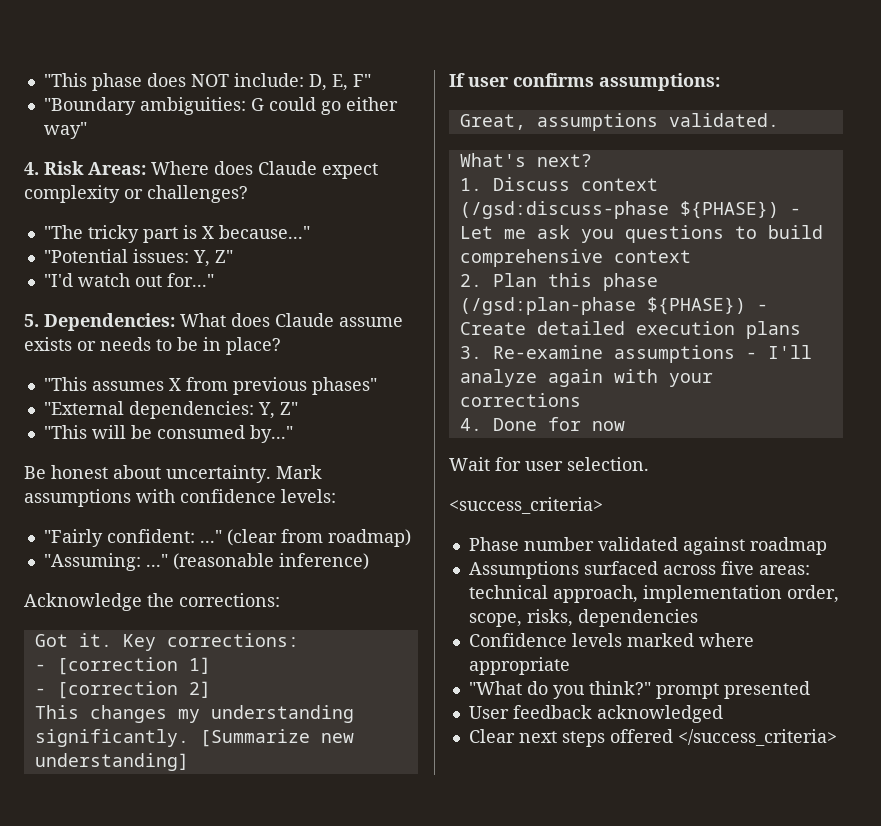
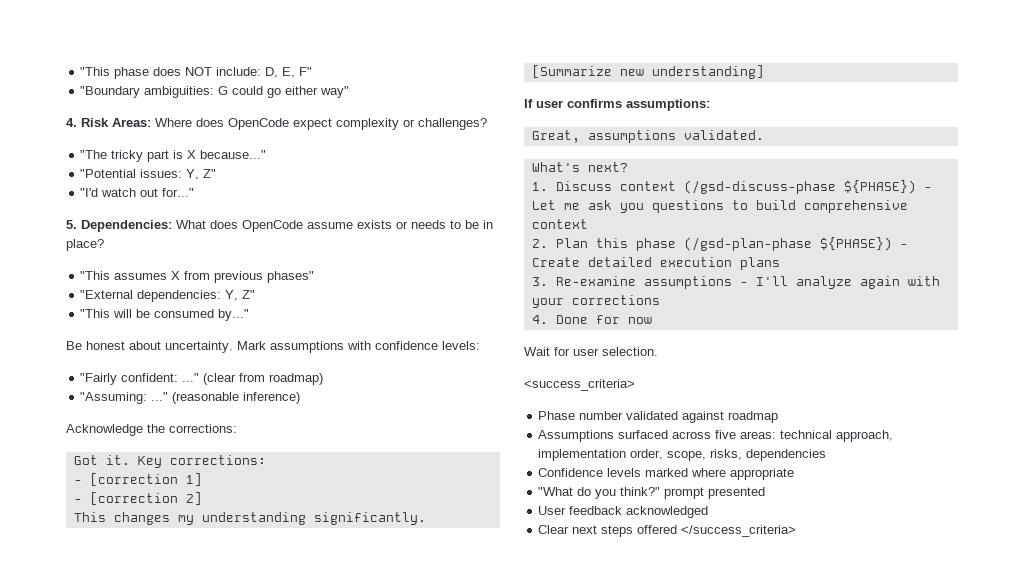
- 4. Risk Areas: Where does Claude expect complexity or challenges?
+ 4. Risk Areas: Where does OpenCode expect complexity or challenges?
- 5. Dependencies: What does Claude assume exists or needs to be in place?
+ 5. Dependencies: What does OpenCode assume exists or needs to be in place?
- 1. Discuss context (/gsd:discuss-phase ${PHASE}) - Let me ask you questions to build comprehensive context
+ 1. Discuss context (/gsd-discuss-phase ${PHASE}) - Let me ask you questions to build comprehensive context
- 2. Plan this phase (/gsd:plan-phase ${PHASE}) - Create detailed execution plans
+ 2. Plan this phase (/gsd-plan-phase ${PHASE}) - Create detailed execution plans

